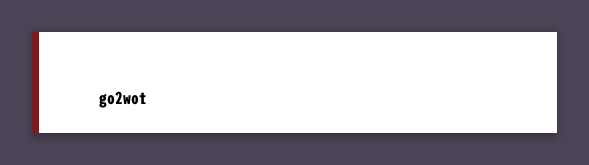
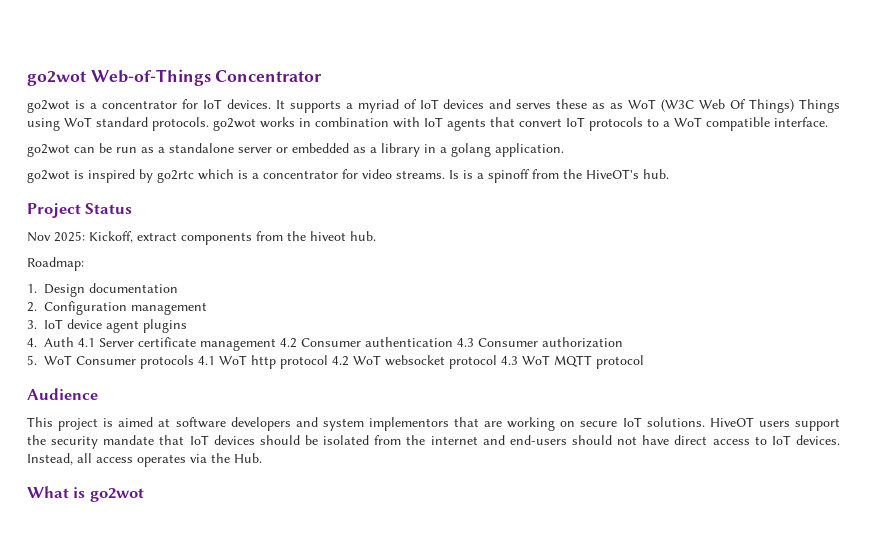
- go2wot
+ go2wot Web-of-Things Concentrator
+ go2wot is a concentrator for IoT devices. It supports a myriad of IoT devices and serves these as as WoT (W3C Web Of Things) Things using WoT standard protocols. go2wot works in combination with IoT agents that convert IoT protocols to a WoT compatible interface.
+ go2wot can be run as a standalone server or embedded as a library in a golang application.
+ go2wot is inspired by go2rtc which is a concentrator for video streams. Is is a spinoff from the HiveOT's hub.
+ Project Status
+ Nov 2025: Kickoff, extract components from the hiveot hub.
+ Roadmap:
+ 1. Design documentation
+ 2. Configuration management
+ 3. IoT device agent plugins
+ 4. Auth 4.1 Server certificate management 4.2 Consumer authentication 4.3 Consumer authorization
+ 5. WoT Consumer protocols 4.1 WoT http protocol 4.2 WoT websocket protocol 4.3 WoT MQTT protocol
+ Audience
+ This project is aimed at software developers and system implementors that are working on secure IoT solutions. HiveOT users support the security mandate that IoT devices should be isolated from the internet and end-users should not have direct access to IoT devices. Instead, all access operates via the Hub.
+ What is go2wot

